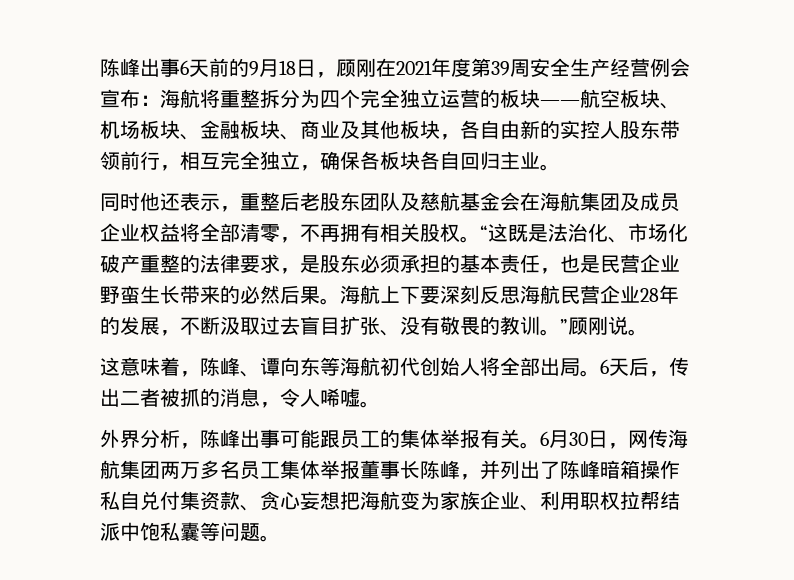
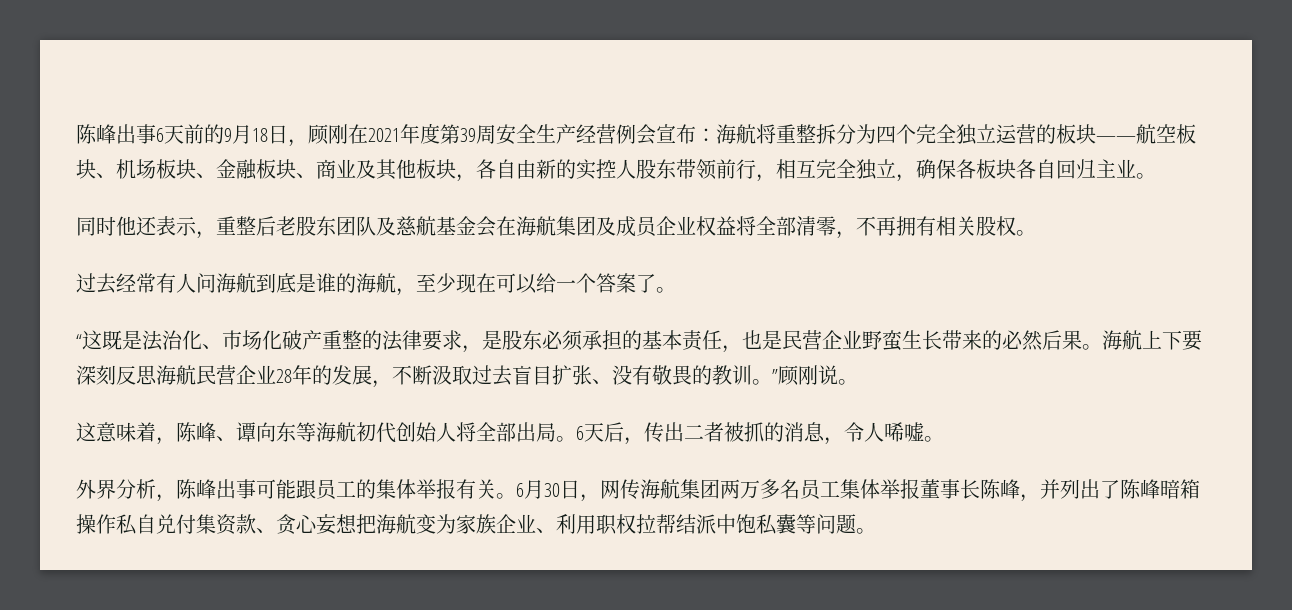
- 同时他还表示，重整后老股东团队及慈航基金会在海航集团及成员企业权益将全部清零，不再拥有相关股权。“这既是法治化、市场化破产重整的法律要求，是股东必须承担的基本责任，也是民营企业野蛮生长带来的必然后果。
+ 同时他还表示，重整后老股东团队及慈航基金会在海航集团及成员企业权益将全部清零，不再拥有相关股权。
+ 过去经常有人问海航到底是谁的海航，至少现在可以给一个答案了。
+ “这既是法治化、市场化破产重整的法律要求，是股东必须承担的基本责任，也是民营企业野蛮生长带来的必然后果。

